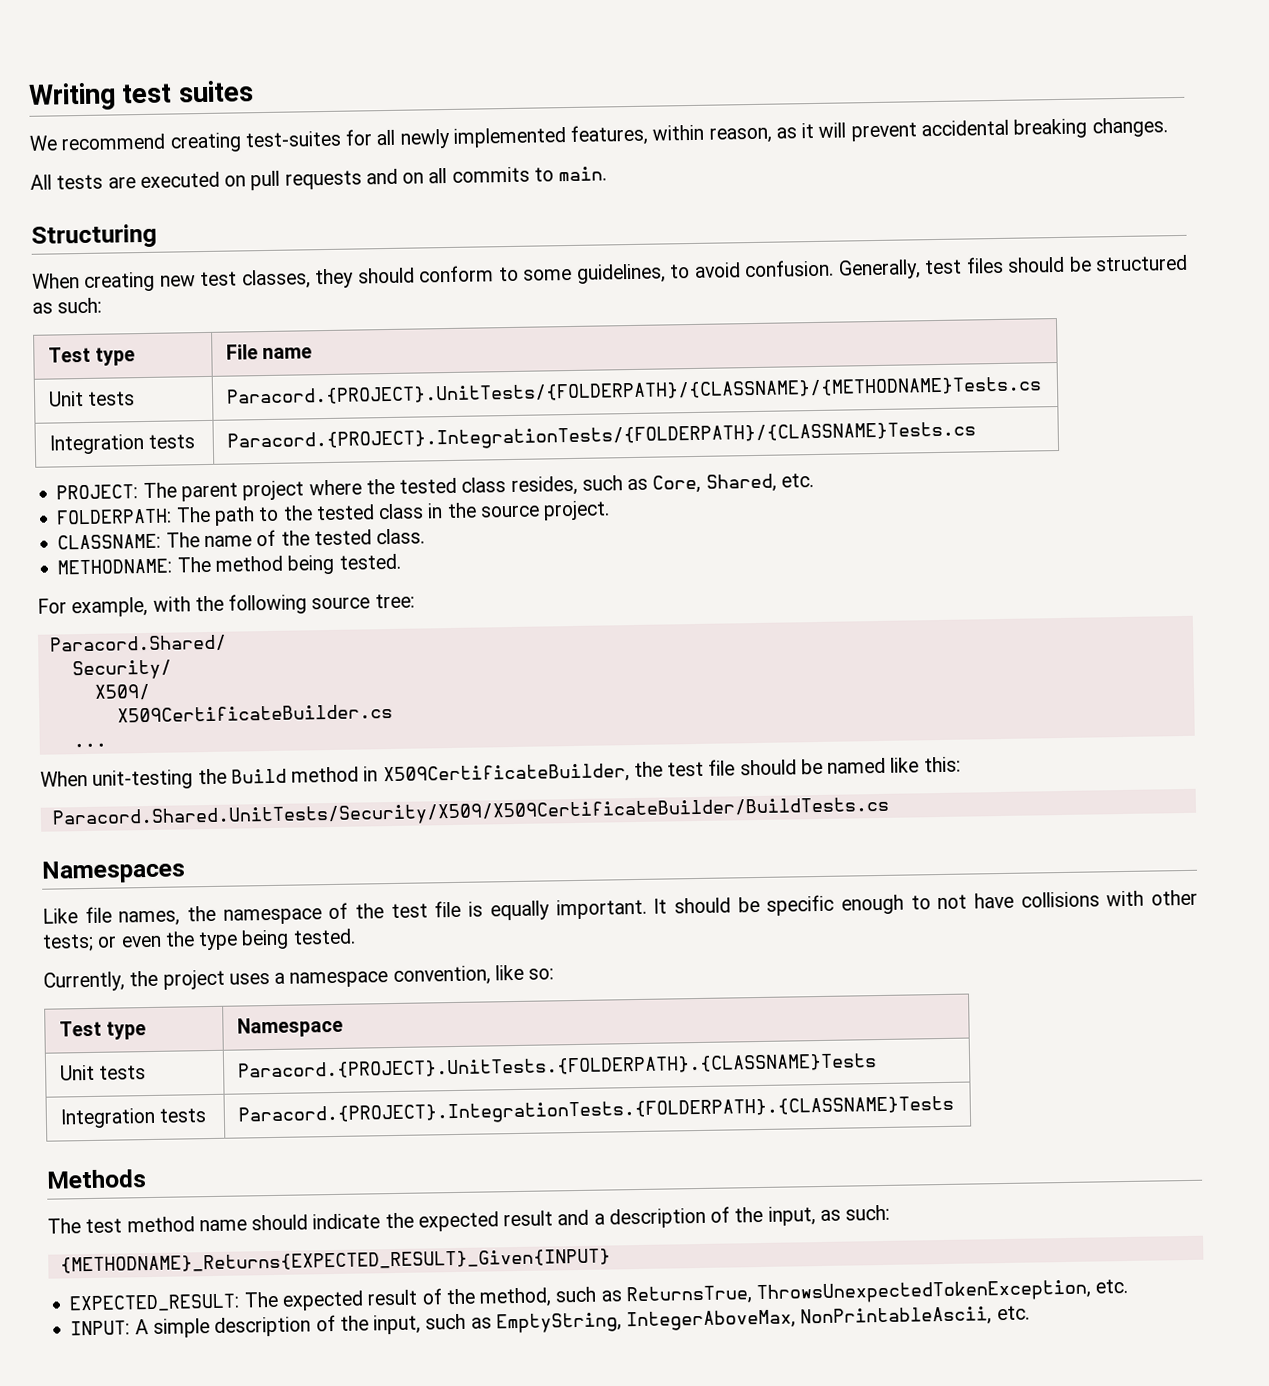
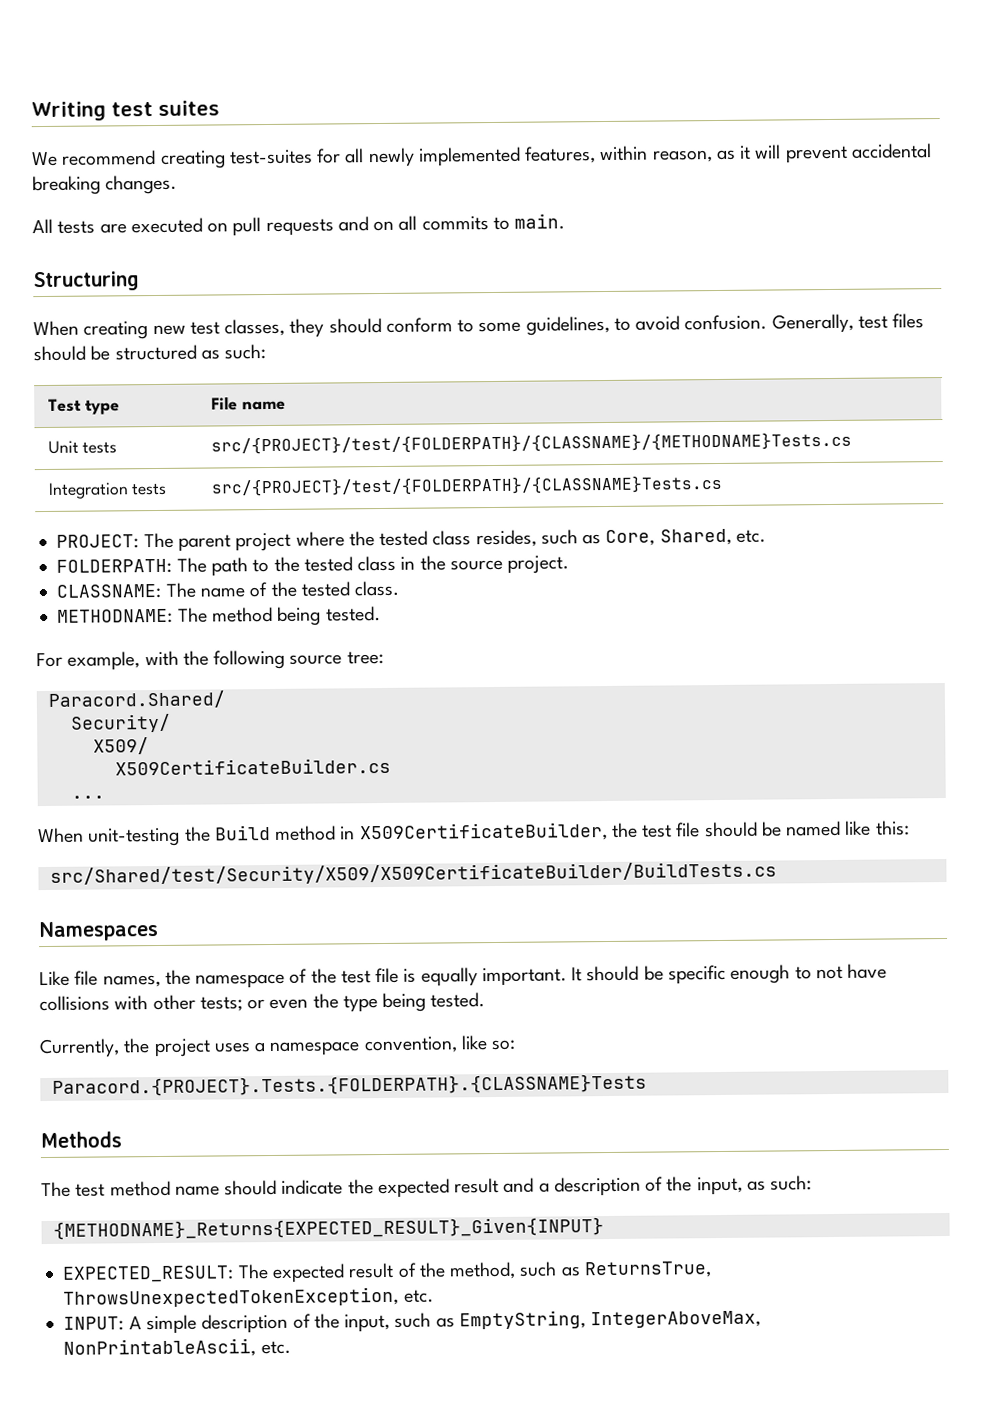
- Unit tests | Paracord.{PROJECT}.UnitTests/{FOLDERPATH}/{CLASSNAME}/{METHODNAME}Tests.cs
- Integration tests | Paracord.{PROJECT}.IntegrationTests/{FOLDERPATH}/{CLASSNAME}Tests.cs
+ Unit tests | src/{PROJECT}/test/{FOLDERPATH}/{CLASSNAME}/{METHODNAME}Tests.cs
+ Integration tests | src/{PROJECT}/test/{FOLDERPATH}/{CLASSNAME}Tests.cs
- Paracord.Shared.UnitTests/Security/X509/X509CertificateBuilder/BuildTests.cs
+ src/Shared/test/Security/X509/X509CertificateBuilder/BuildTests.cs
- Test type | Namespace
- Unit tests | Paracord.{PROJECT}.UnitTests.{FOLDERPATH}.{CLASSNAME}Tests
- Integration tests | Paracord.{PROJECT}.IntegrationTests.{FOLDERPATH}.{CLASSNAME}Tests
+ Paracord.{PROJECT}.Tests.{FOLDERPATH}.{CLASSNAME}Tests

